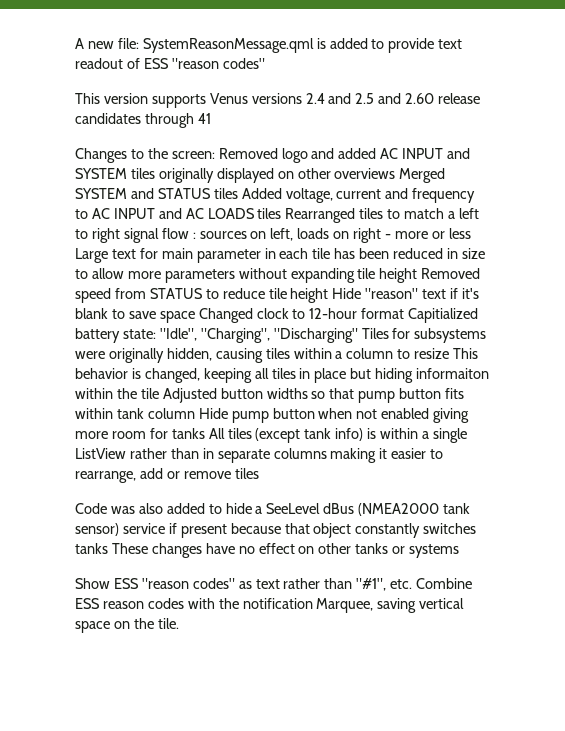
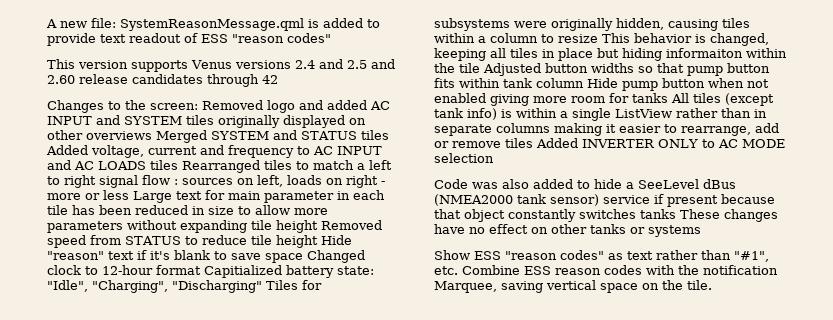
- This version supports Venus versions 2.4 and 2.5 and 2.60 release candidates through 41
+ This version supports Venus versions 2.4 and 2.5 and 2.60 release candidates through 42
- "Idle", "Charging", "Discharging" Tiles for subsystems were originally hidden, causing tiles within a column to resize This behavior is changed, keeping all tiles in place but hiding informaiton within the tile Adjusted button widths so that pump button fits within tank column Hide pump button when not enabled giving more room for tanks All tiles (except tank info) is within a single ListView rather than in separate columns making it easier to rearrange, add or remove tiles
+ "Idle", "Charging", "Discharging" Tiles for subsystems were originally hidden, causing tiles within a column to resize This behavior is changed, keeping all tiles in place but hiding informaiton within the tile Adjusted button widths so that pump button fits within tank column Hide pump button when not enabled giving more room for tanks All tiles (except tank info) is within a single ListView rather than in separate columns making it easier to rearrange, add or remove tiles Added INVERTER ONLY to AC MODE selection

